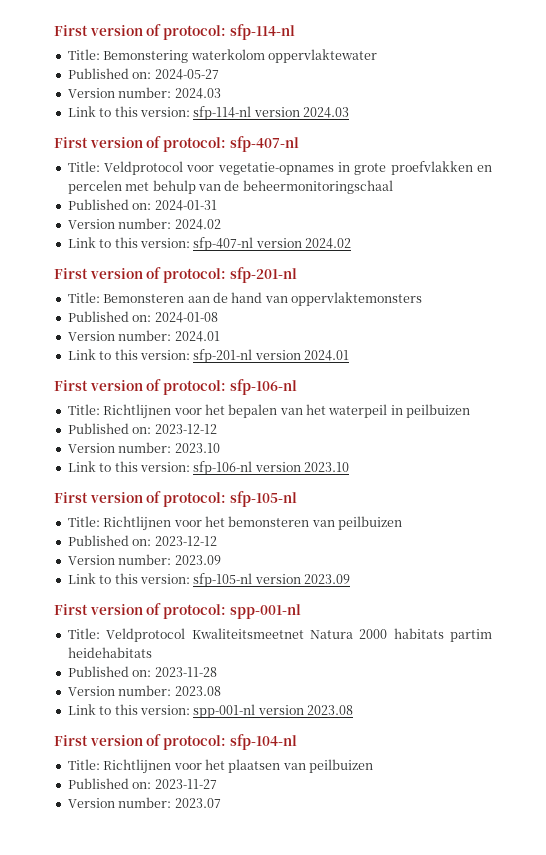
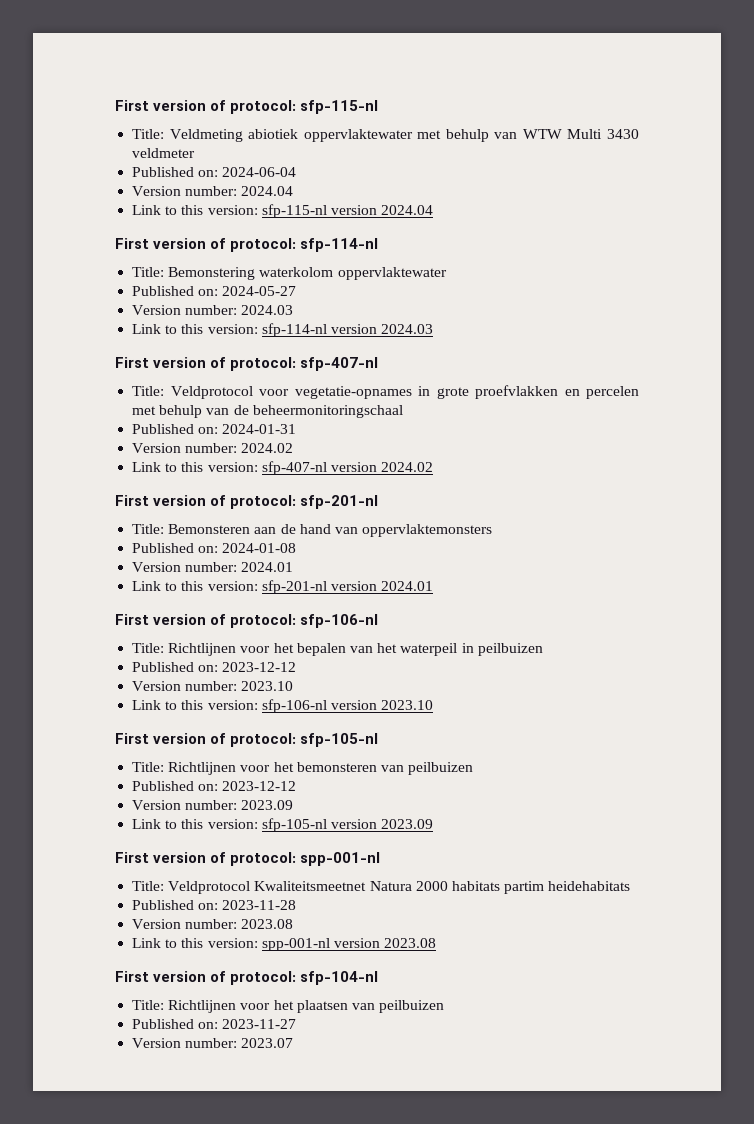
+ First version of protocol: sfp-115-nl
+ Title: Veldmeting abiotiek oppervlaktewater met behulp van WTW Multi 3430 veldmeter
+ Published on: 2024-06-04
+ Version number: 2024.04
+ Link to this version: sfp-115-nl version 2024.04

